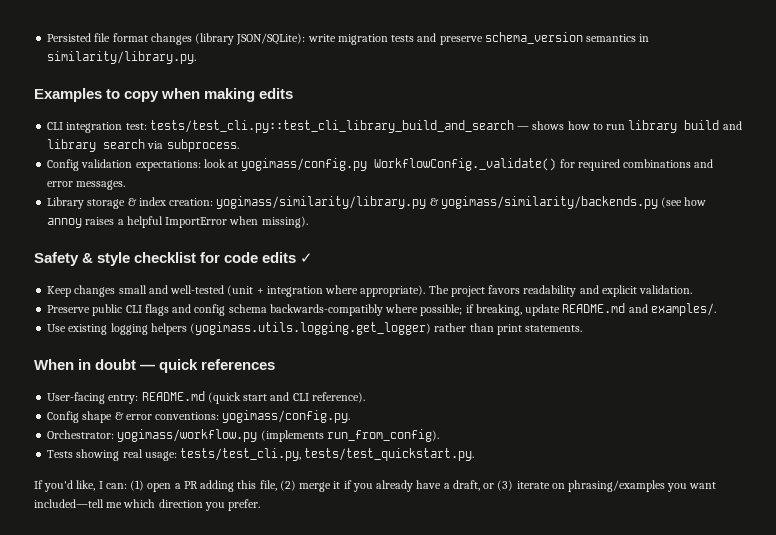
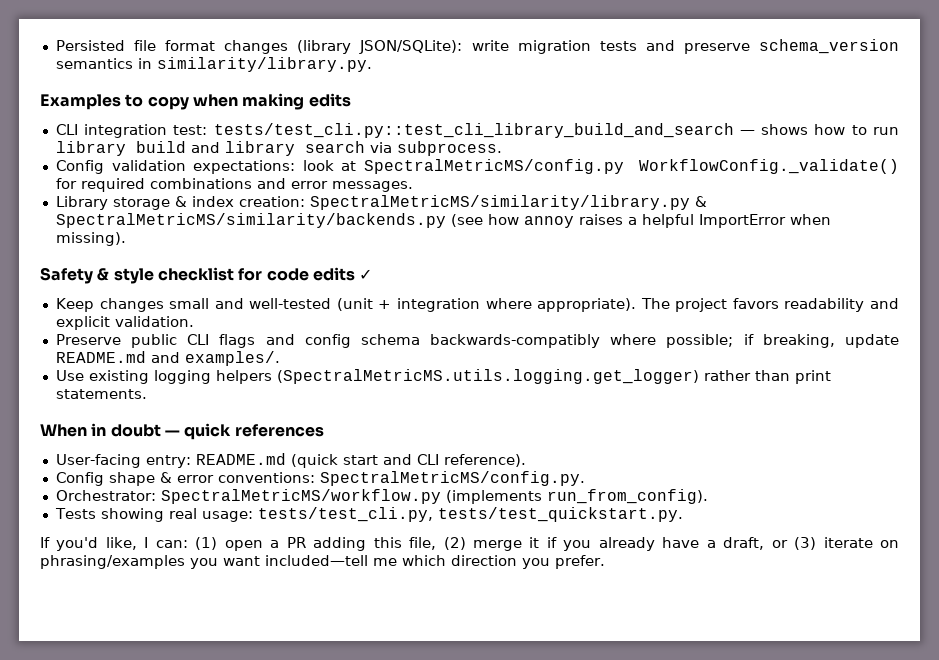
- Config validation expectations: look at yogimass/config.py WorkflowConfig._validate() for required combinations and error messages.
+ Config validation expectations: look at SpectralMetricMS/config.py WorkflowConfig._validate() for required combinations and error messages.
- Library storage & index creation: yogimass/similarity/library.py & yogimass/similarity/backends.py (see how annoy raises a helpful ImportError when missing).
+ Library storage & index creation: SpectralMetricMS/similarity/library.py & SpectralMetricMS/similarity/backends.py (see how annoy raises a helpful ImportError when missing).
- Use existing logging helpers (yogimass.utils.logging.get_logger) rather than print statements.
+ Use existing logging helpers (SpectralMetricMS.utils.logging.get_logger) rather than print statements.
- Config shape & error conventions: yogimass/config.py.
+ Config shape & error conventions: SpectralMetricMS/config.py.
- Orchestrator: yogimass/workflow.py (implements run_from_config).
+ Orchestrator: SpectralMetricMS/workflow.py (implements run_from_config).

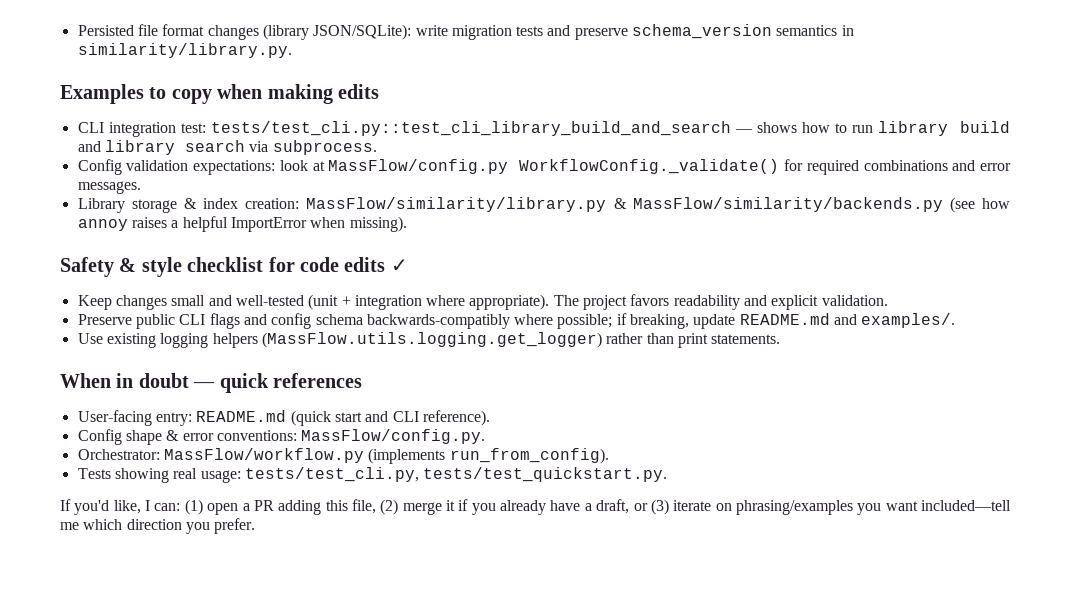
- Config validation expectations: look at SpectralMetricMS/config.py WorkflowConfig._validate() for required combinations and error messages.
+ Config validation expectations: look at MassFlow/config.py WorkflowConfig._validate() for required combinations and error messages.
- Library storage & index creation: SpectralMetricMS/similarity/library.py & SpectralMetricMS/similarity/backends.py (see how annoy raises a helpful ImportError when missing).
+ Library storage & index creation: MassFlow/similarity/library.py & MassFlow/similarity/backends.py (see how annoy raises a helpful ImportError when missing).
- Use existing logging helpers (SpectralMetricMS.utils.logging.get_logger) rather than print statements.
+ Use existing logging helpers (MassFlow.utils.logging.get_logger) rather than print statements.
- Config shape & error conventions: SpectralMetricMS/config.py.
+ Config shape & error conventions: MassFlow/config.py.
- Orchestrator: SpectralMetricMS/workflow.py (implements run_from_config).
+ Orchestrator: MassFlow/workflow.py (implements run_from_config).

